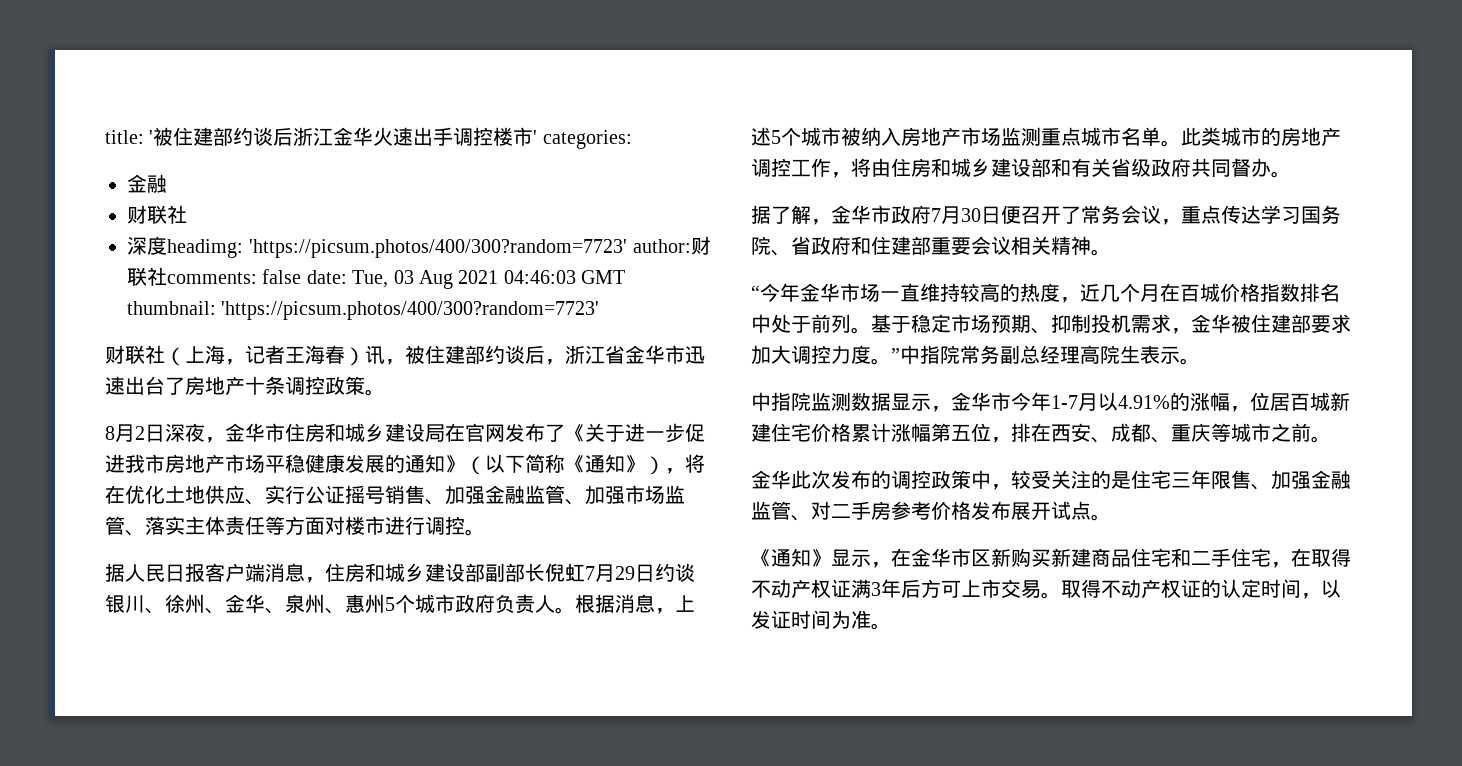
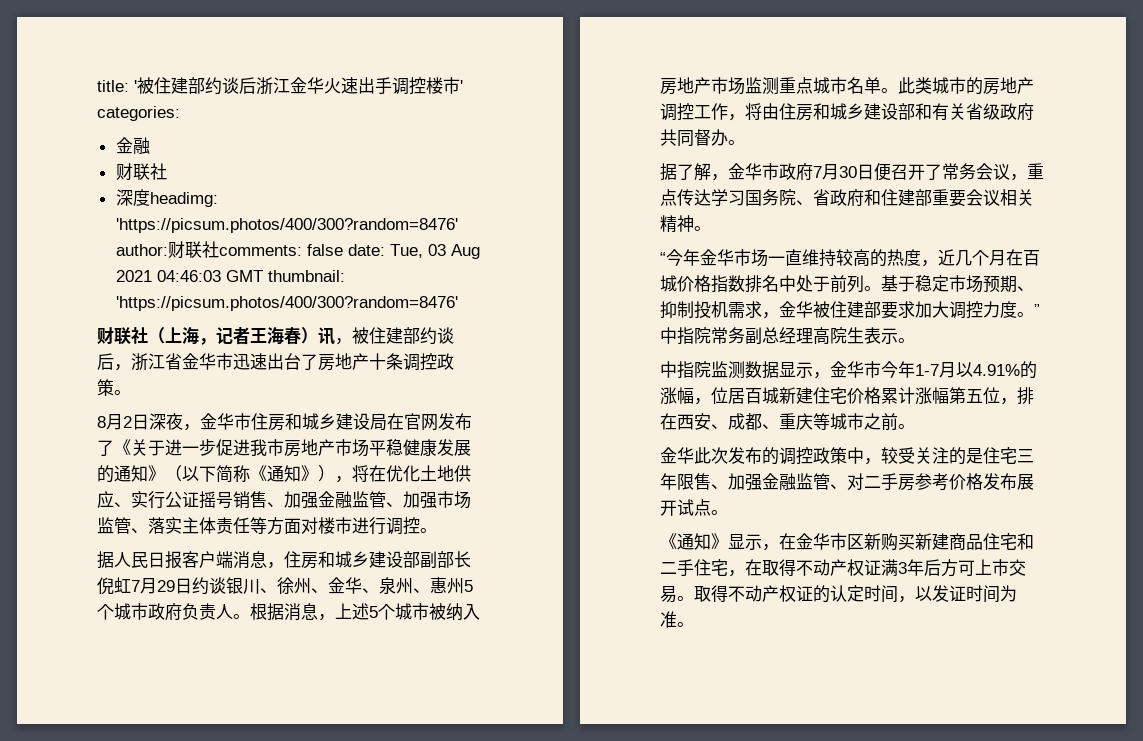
- 深度headimg: 'https://picsum.photos/400/300?random=7723' author:财联社comments: false date: Tue, 03 Aug 2021 04:46:03 GMT thumbnail: 'https://picsum.photos/400/300?random=7723'
+ 深度headimg: 'https://picsum.photos/400/300?random=8476' author:财联社comments: false date: Tue, 03 Aug 2021 04:46:03 GMT thumbnail: 'https://picsum.photos/400/300?random=8476'

